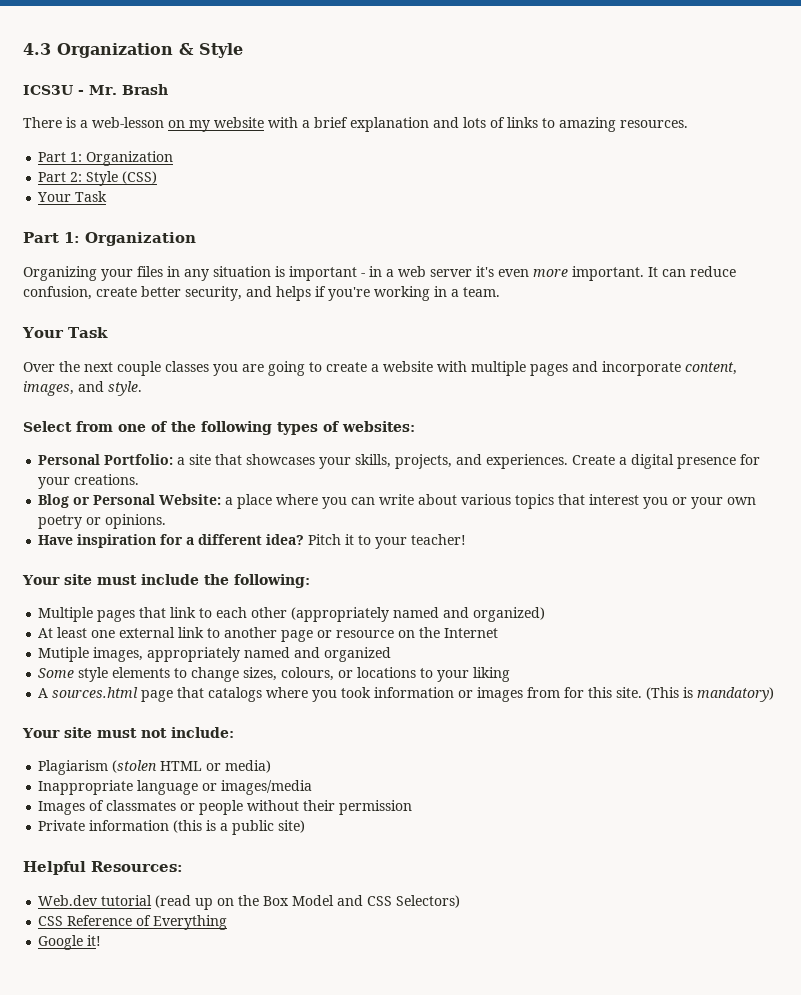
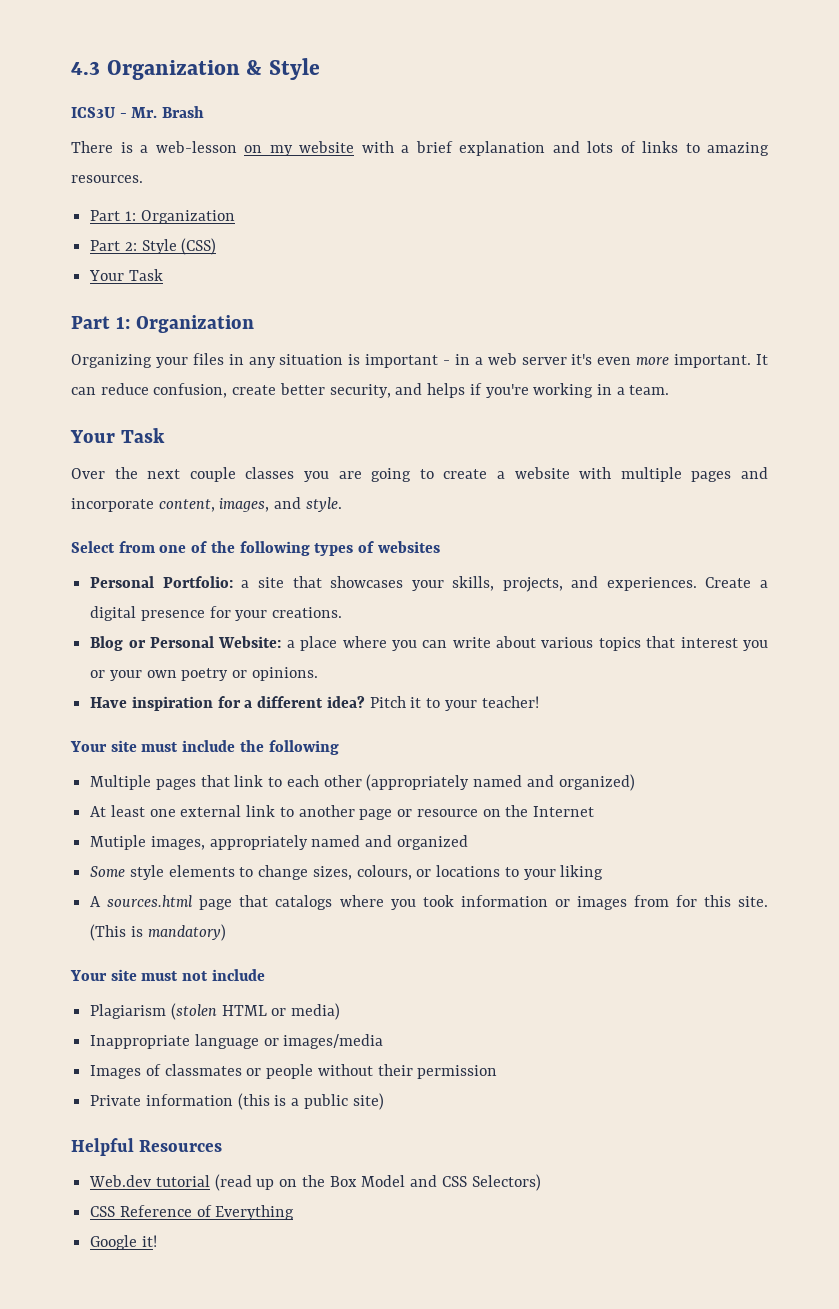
- Select from one of the following types of websites:
+ Select from one of the following types of websites
- Your site must include the following:
+ Your site must include the following
- Your site must not include:
+ Your site must not include
- Helpful Resources:
+ Helpful Resources

